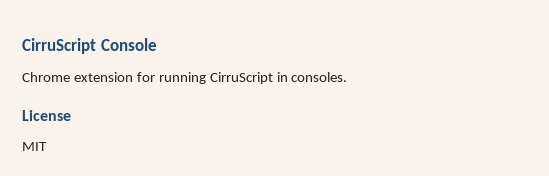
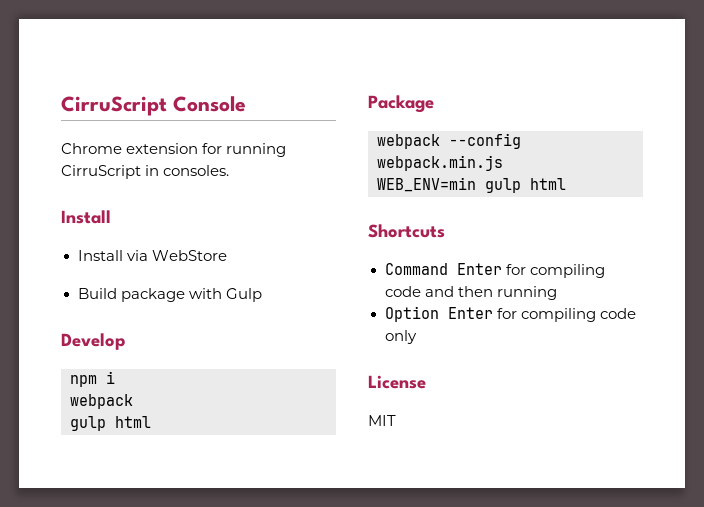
  Chrome extension for running CirruScript in consoles.
+ Install
+ Install via WebStore
+ Build package with Gulp
+ Develop
+ npm i
+ webpack
+ gulp html
+ Package
+ webpack --config webpack.min.js
+ WEB_ENV=min gulp html
+ Shortcuts
+ Command Enter for compiling code and then running
+ Option Enter for compiling code only

